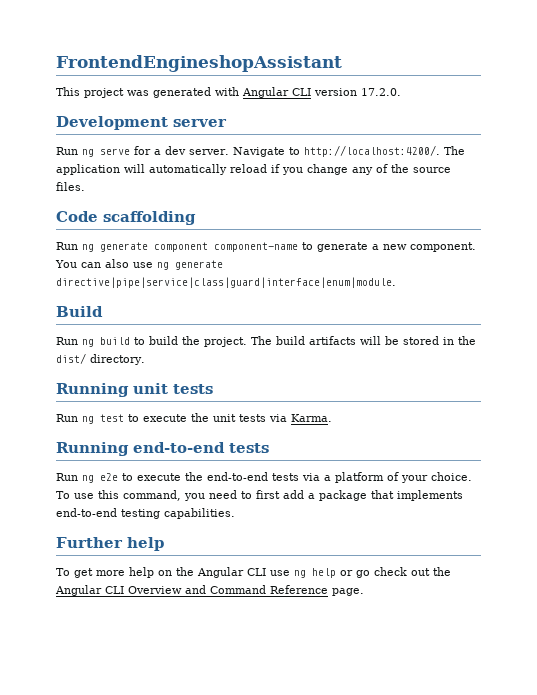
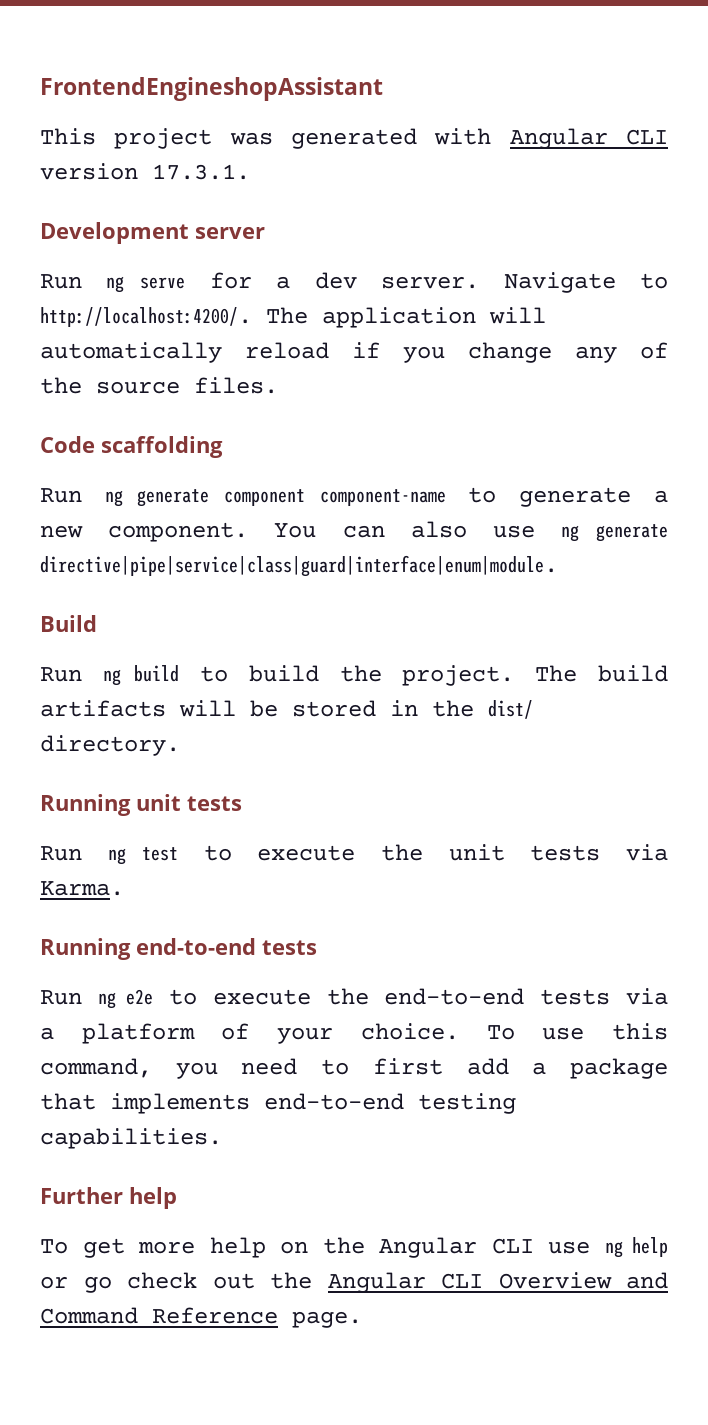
- This project was generated with Angular CLI version 17.2.0.
+ This project was generated with Angular CLI version 17.3.1.

